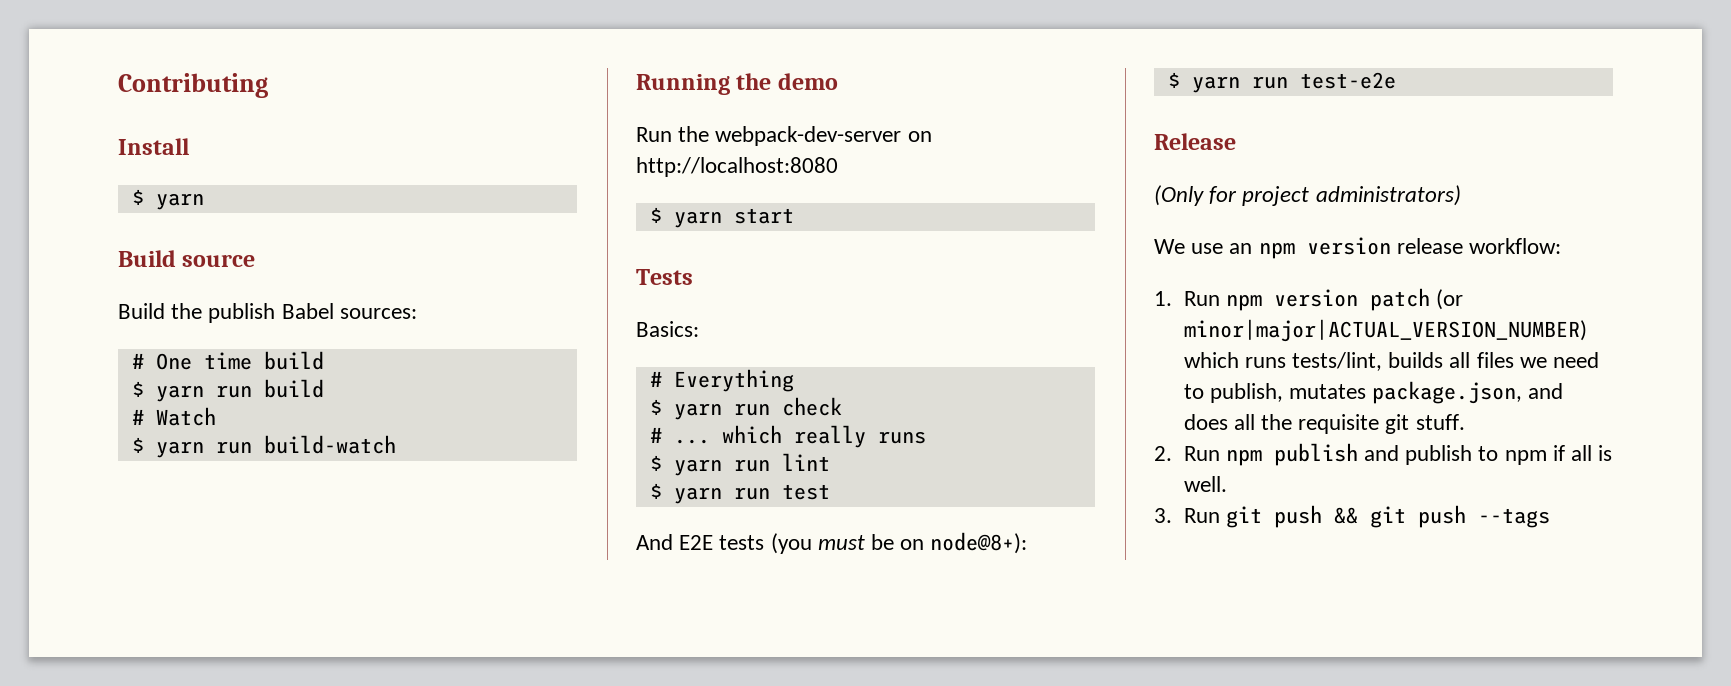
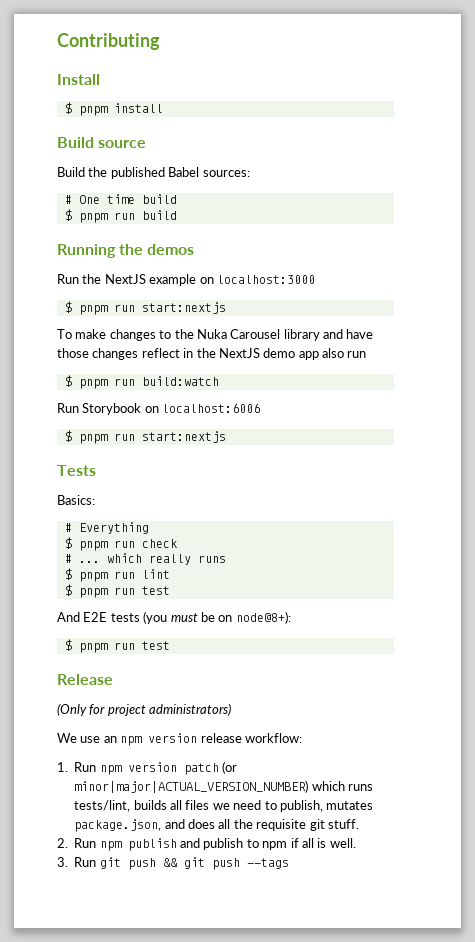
  Install
- $ yarn
+ $ pnpm install
- Build the publish Babel sources:
+ Build the published Babel sources:
- $ yarn run build
+ $ pnpm run build
- # Watch
- $ yarn run build-watch
- Running the demo
+ Running the demos
- Run the webpack-dev-server on http://localhost:8080
- $ yarn start
+ Run the NextJS example on localhost:3000
+ $ pnpm run start:nextjs
+ To make changes to the Nuka Carousel library and have those changes reflect in the NextJS demo app also run
+ $ pnpm run build:watch
+ Run Storybook on localhost:6006
+ $ pnpm run start:nextjs
- $ yarn run check
+ $ pnpm run check
- $ yarn run lint
- $ yarn run test
+ $ pnpm run lint
+ $ pnpm run test
  And E2E tests (you must be on node@8+):
- $ yarn run test-e2e
+ $ pnpm run test

